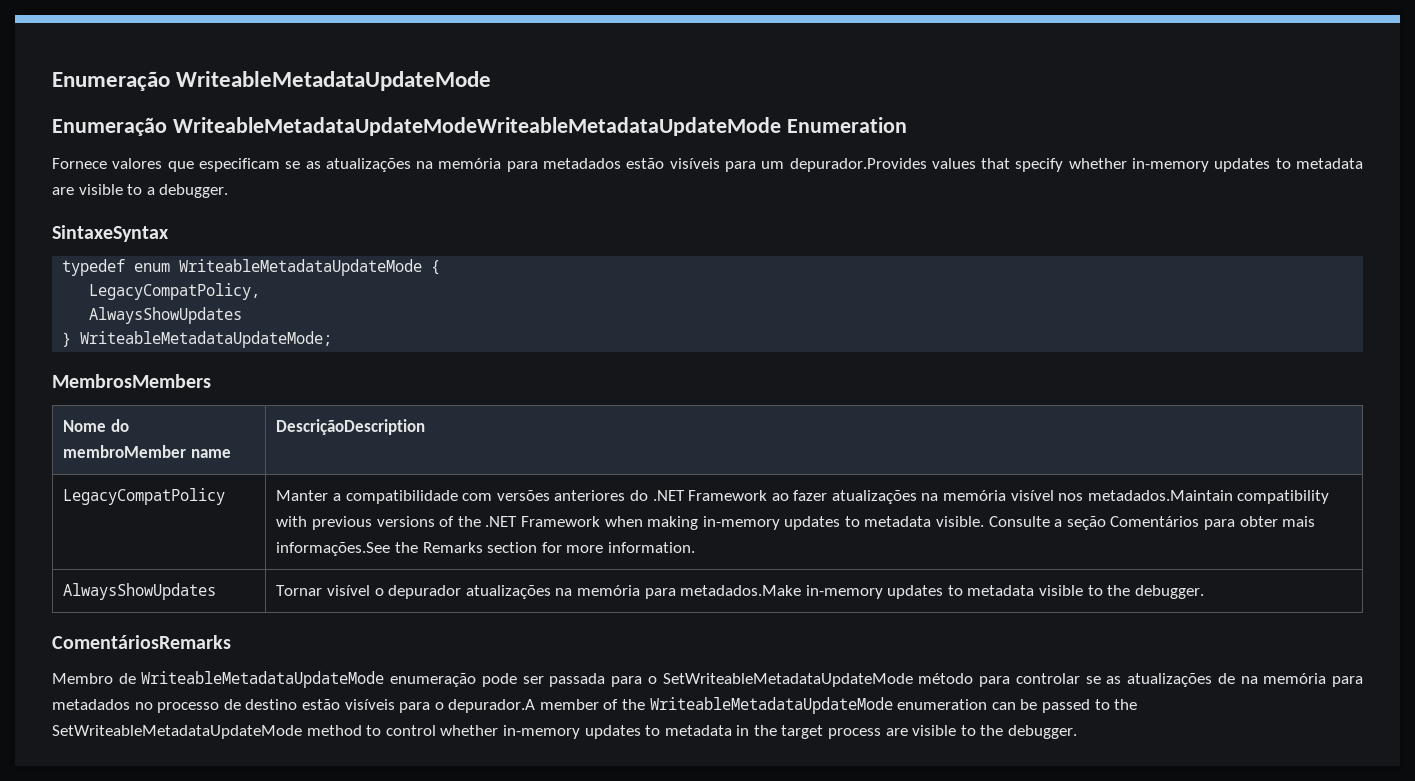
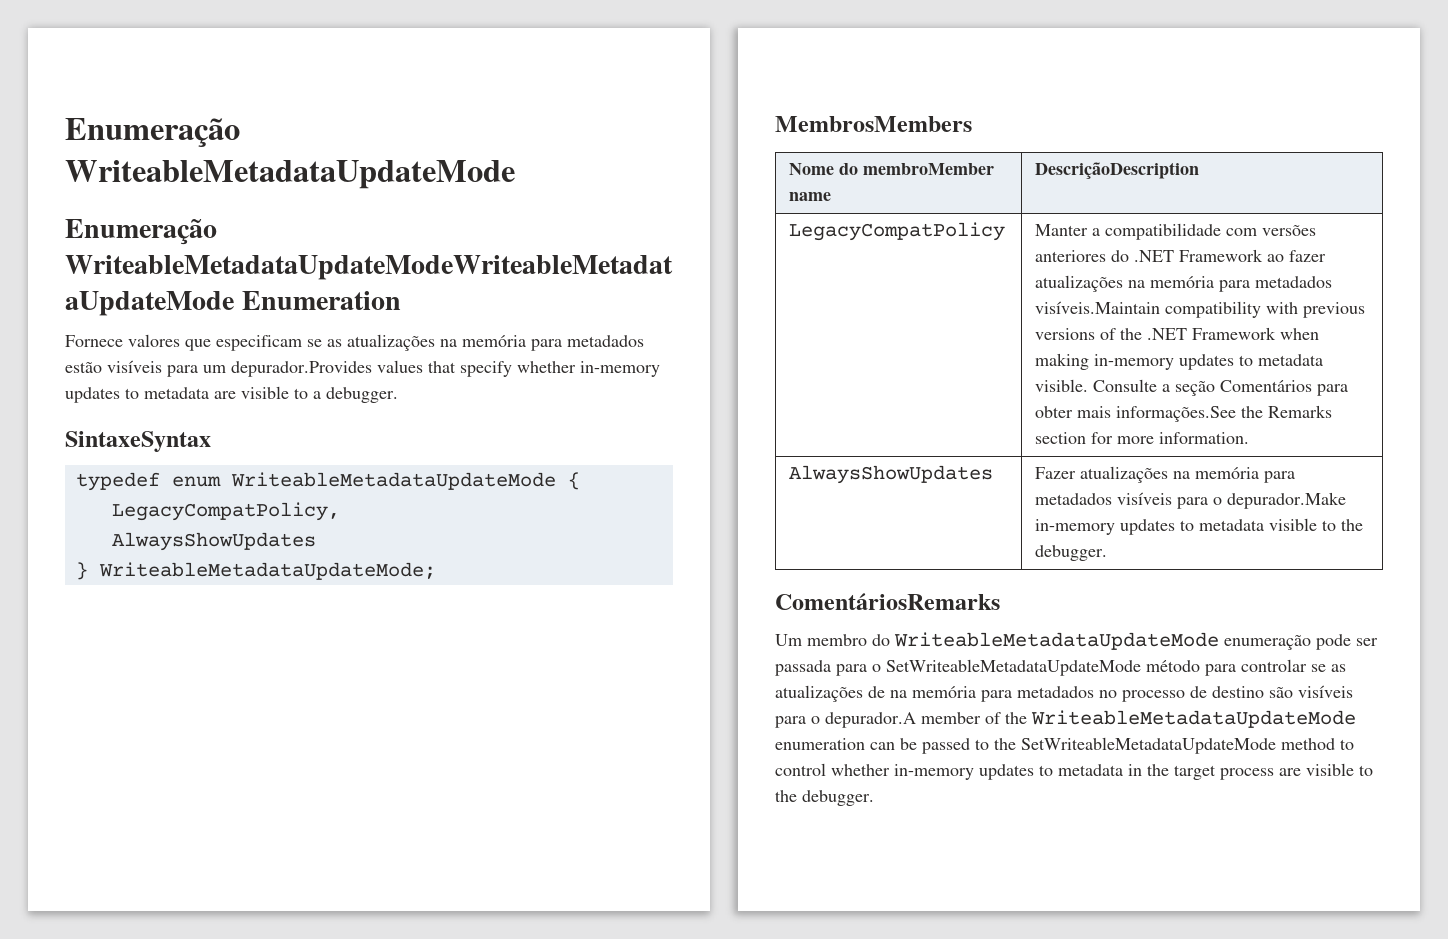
- Manter a compatibilidade com versões anteriores do .NET Framework ao fazer atualizações na memória visível nos metadados.Maintain compatibility with previous versions of the .NET Framework when making in-memory updates to metadata visible.
+ Manter a compatibilidade com versões anteriores do .NET Framework ao fazer atualizações na memória para metadados visíveis.Maintain compatibility with previous versions of the .NET Framework when making in-memory updates to metadata visible.
- AlwaysShowUpdates | Tornar visível o depurador atualizações na memória para metadados.Make in-memory updates to metadata visible to the debugger.
+ AlwaysShowUpdates | Fazer atualizações na memória para metadados visíveis para o depurador.Make in-memory updates to metadata visible to the debugger.
- Membro de WriteableMetadataUpdateMode enumeração pode ser passada para o SetWriteableMetadataUpdateMode método para controlar se as atualizações de na memória para metadados no processo de destino estão visíveis para o depurador.A member of the WriteableMetadataUpdateMode enumeration can be passed to the SetWriteableMetadataUpdateMode method to control whether in-memory updates to metadata in the target process are visible to the debugger.
+ Um membro do WriteableMetadataUpdateMode enumeração pode ser passada para o SetWriteableMetadataUpdateMode método para controlar se as atualizações de na memória para metadados no processo de destino são visíveis para o depurador.A member of the WriteableMetadataUpdateMode enumeration can be passed to the SetWriteableMetadataUpdateMode method to control whether in-memory updates to metadata in the target process are visible to the debugger.

